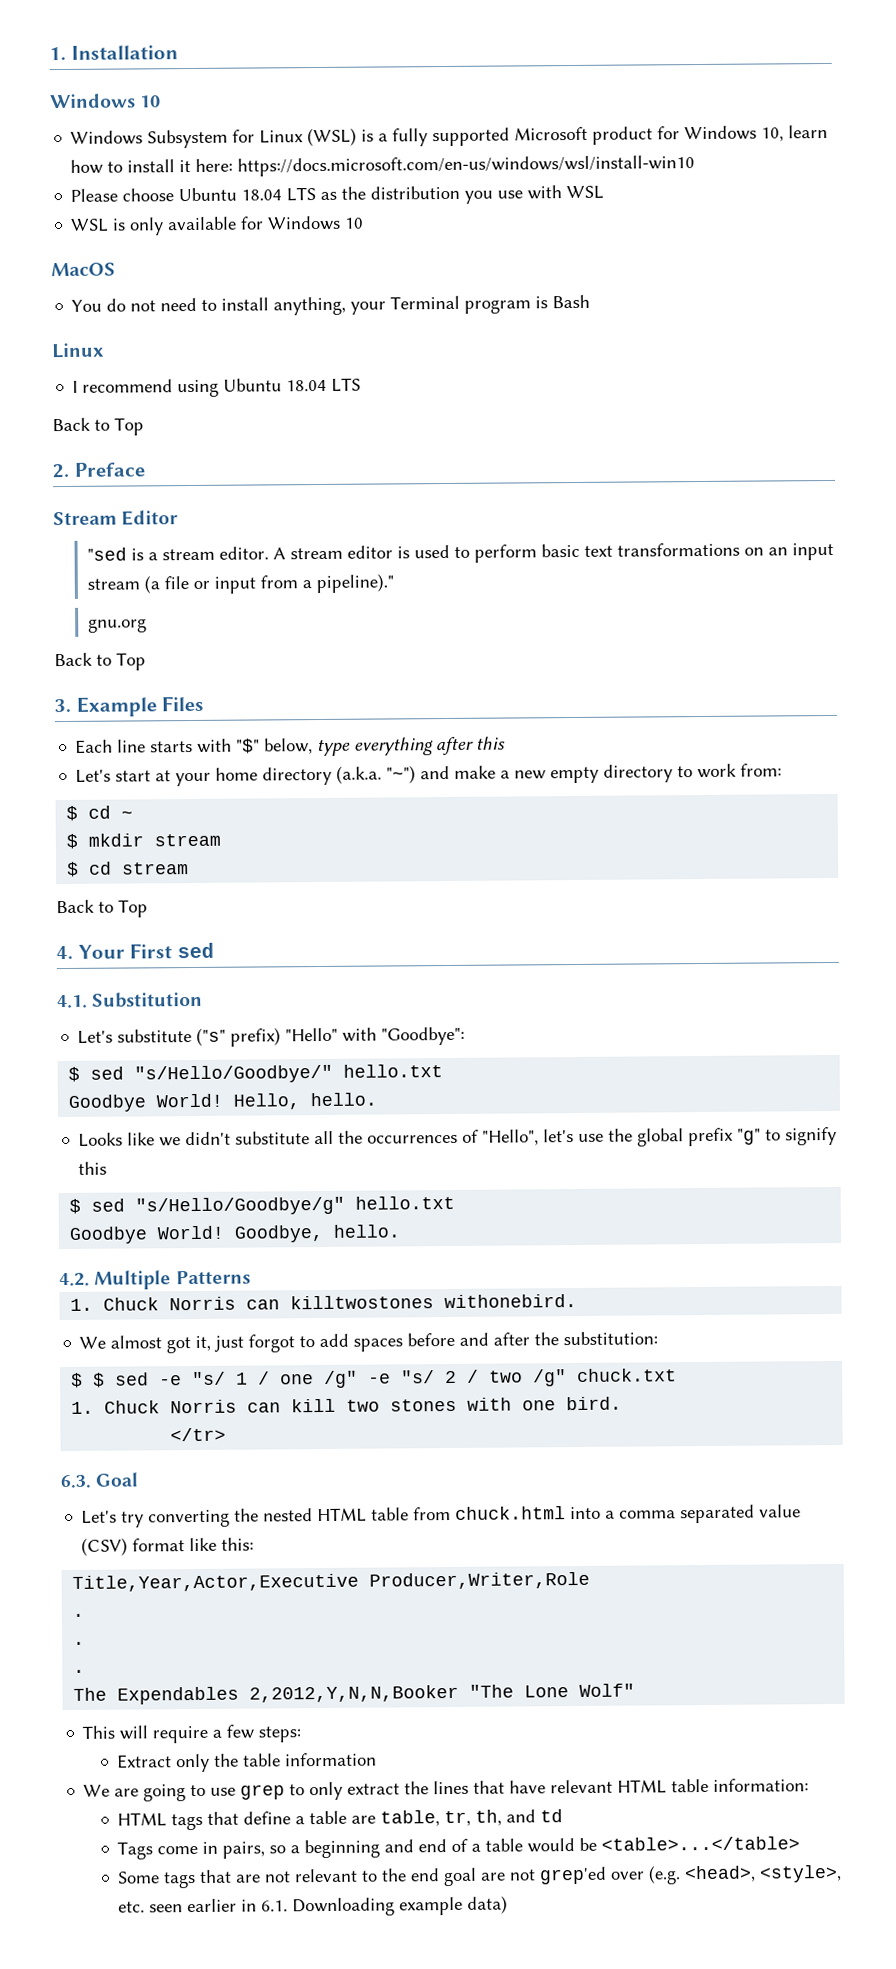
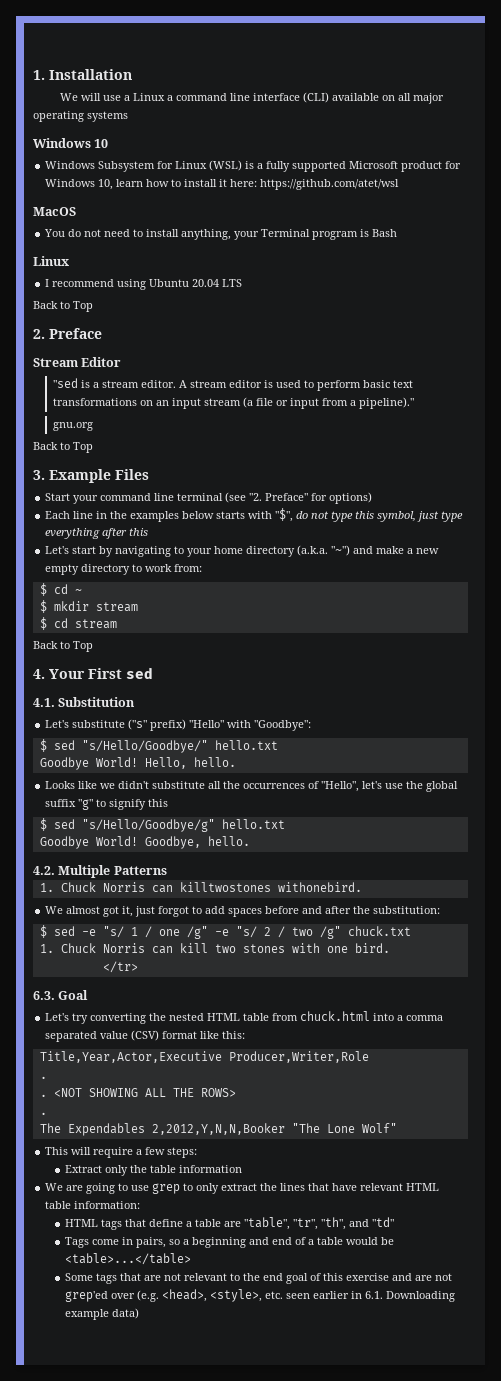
+ We will use a Linux a command line interface (CLI) available on all major operating systems
- Windows Subsystem for Linux (WSL) is a fully supported Microsoft product for Windows 10, learn how to install it here: https://docs.microsoft.com/en-us/windows/wsl/install-win10
- Please choose Ubuntu 18.04 LTS as the distribution you use with WSL
- WSL is only available for Windows 10
+ Windows Subsystem for Linux (WSL) is a fully supported Microsoft product for Windows 10, learn how to install it here: https://github.com/atet/wsl
- I recommend using Ubuntu 18.04 LTS
+ I recommend using Ubuntu 20.04 LTS
- Each line starts with "$" below, type everything after this
+ Start your command line terminal (see "2. Preface" for options)
+ Each line in the examples below starts with "$", do not type this symbol, just type everything after this
- Let's start at your home directory (a.k.a. "~") and make a new empty directory to work from:
+ Let's start by navigating to your home directory (a.k.a. "~") and make a new empty directory to work from:
- Looks like we didn't substitute all the occurrences of "Hello", let's use the global prefix "g" to signify this
+ Looks like we didn't substitute all the occurrences of "Hello", let's use the global suffix "g" to signify this
- $ $ sed -e "s/ 1 / one /g" -e "s/ 2 / two /g" chuck.txt
+ $ sed -e "s/ 1 / one /g" -e "s/ 2 / two /g" chuck.txt
+ <NOT SHOWING ALL THE ROWS>
- HTML tags that define a table are table, tr, th, and td
+ HTML tags that define a table are "table", "tr", "th", and "td"
- Some tags that are not relevant to the end goal are not grep'ed over (e.g. <head>, <style>, etc. seen earlier in 6.1. Downloading example data)
+ Some tags that are not relevant to the end goal of this exercise and are not grep'ed over (e.g. <head>, <style>, etc. seen earlier in 6.1. Downloading example data)

